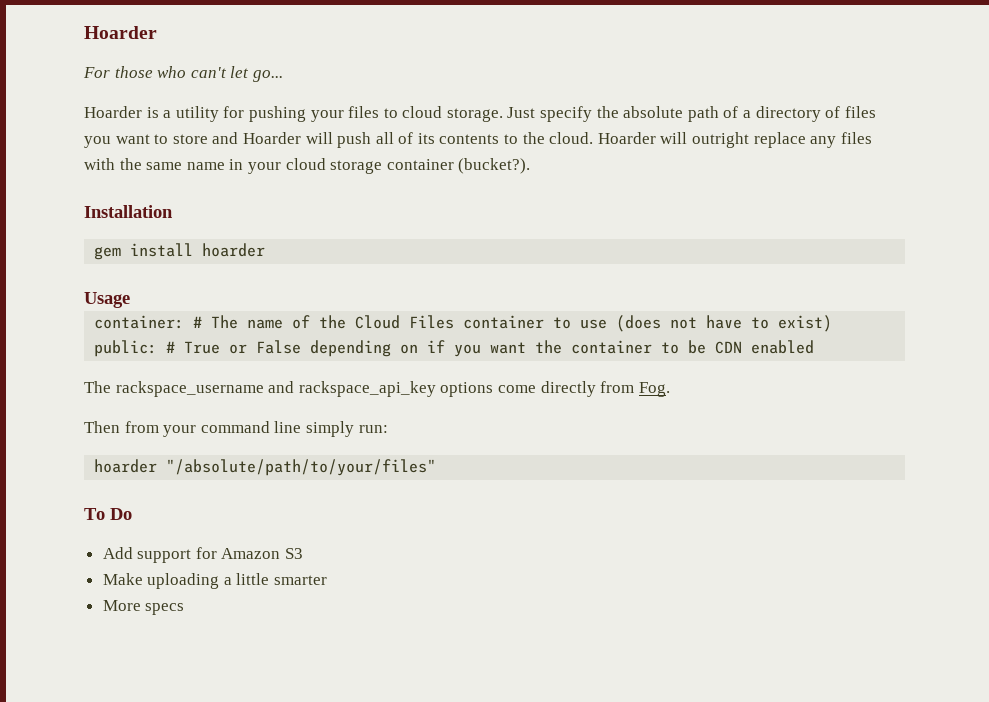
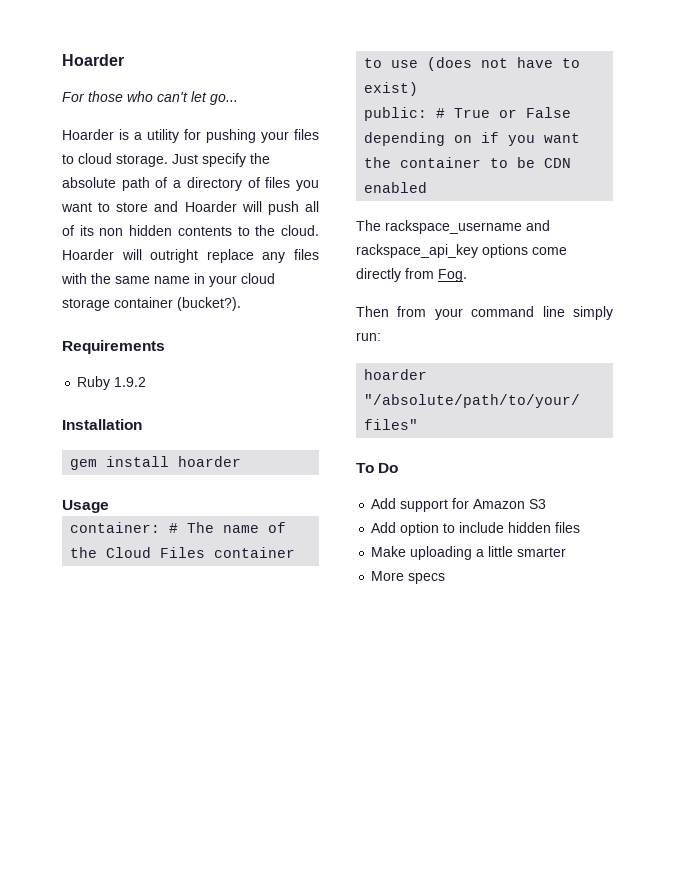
- Just specify the absolute path of a directory of files you want to store and Hoarder will push all of its contents to the cloud.
+ Just specify the absolute path of a directory of files you want to store and Hoarder will push all of its non hidden contents to the cloud.
+ Requirements
+ Ruby 1.9.2
+ Add option to include hidden files

